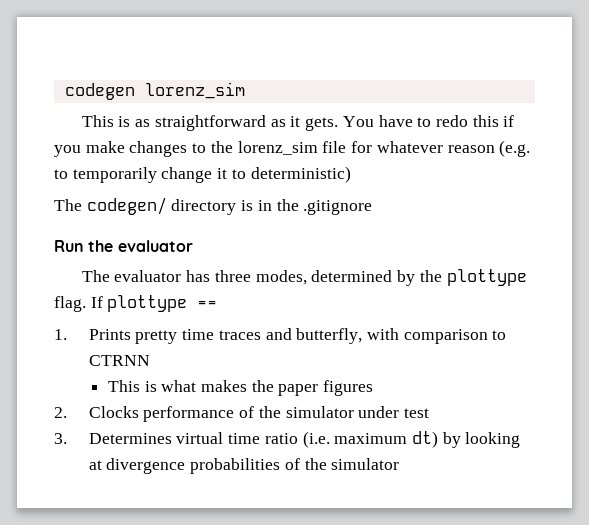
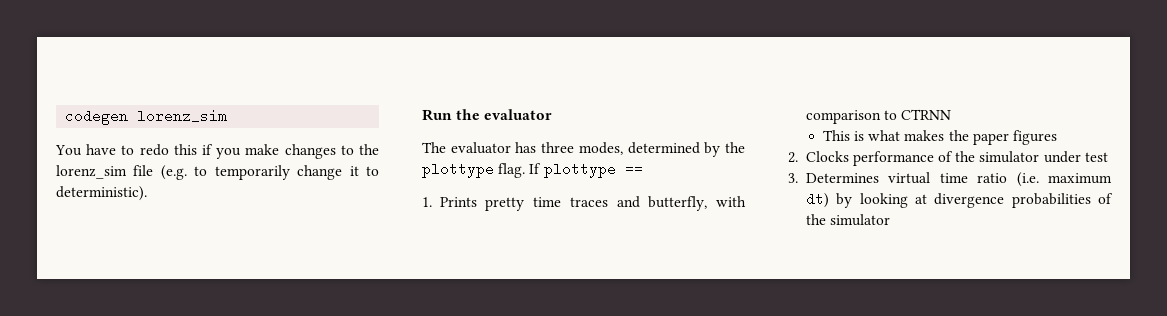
- This is as straightforward as it gets. You have to redo this if you make changes to the lorenz_sim file for whatever reason (e.g. to temporarily change it to deterministic)
- The codegen/ directory is in the .gitignore
+ You have to redo this if you make changes to the lorenz_sim file (e.g. to temporarily change it to deterministic).

